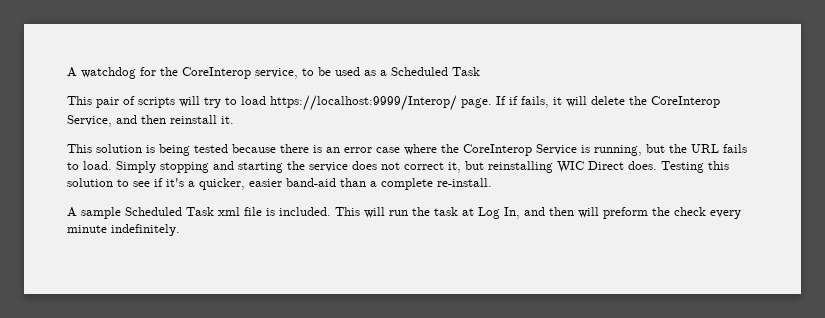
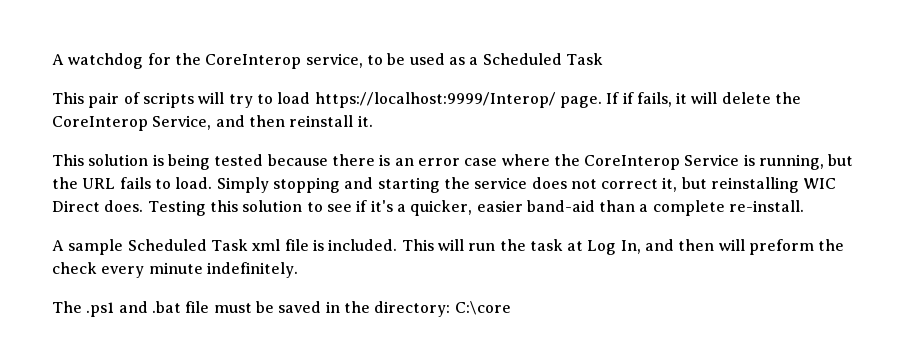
+ The .ps1 and .bat file must be saved in the directory: C:\core

